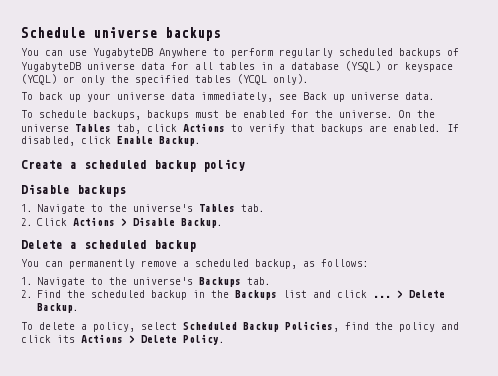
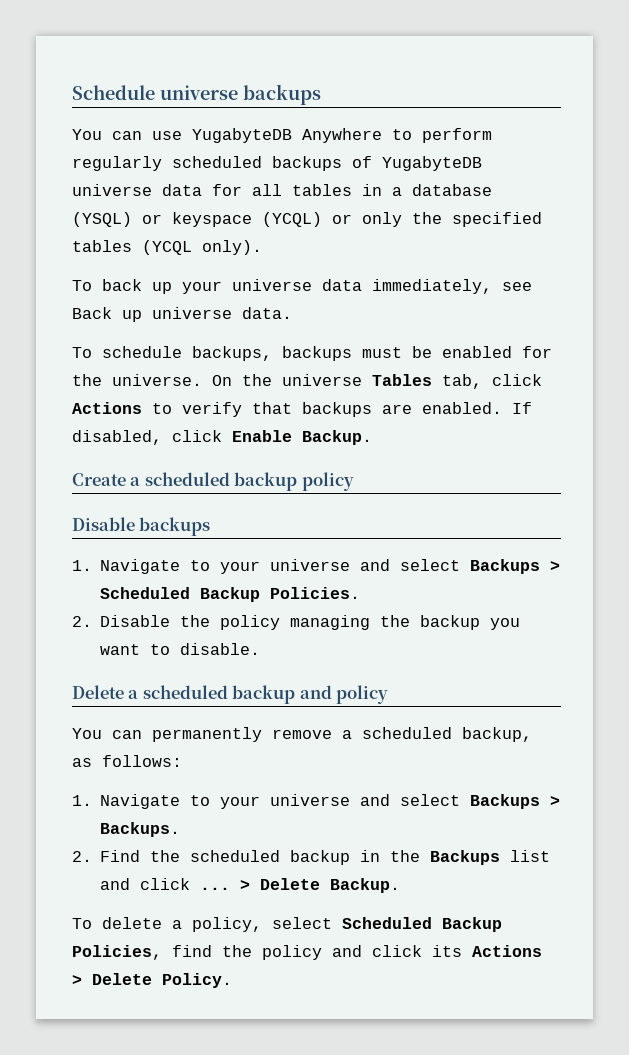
- 1. Navigate to the universe's Tables tab.
- 2. Click Actions > Disable Backup.
+ 1. Navigate to your universe and select Backups > Scheduled Backup Policies.
+ 2. Disable the policy managing the backup you want to disable.
- Delete a scheduled backup
+ Delete a scheduled backup and policy
- 1. Navigate to the universe's Backups tab.
+ 1. Navigate to your universe and select Backups > Backups.

